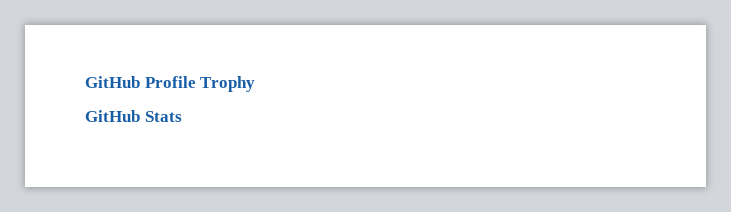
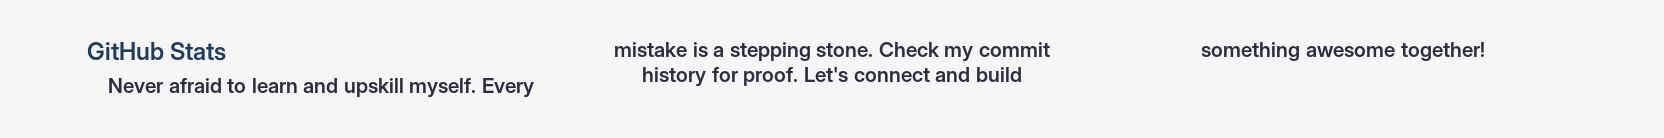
- GitHub Profile Trophy
  GitHub Stats
+ Never afraid to learn and upskill myself. Every mistake is a stepping stone. Check my commit history for proof. Let's connect and build something awesome together!

